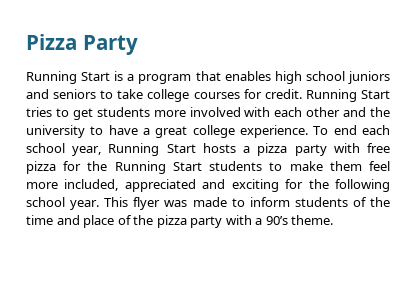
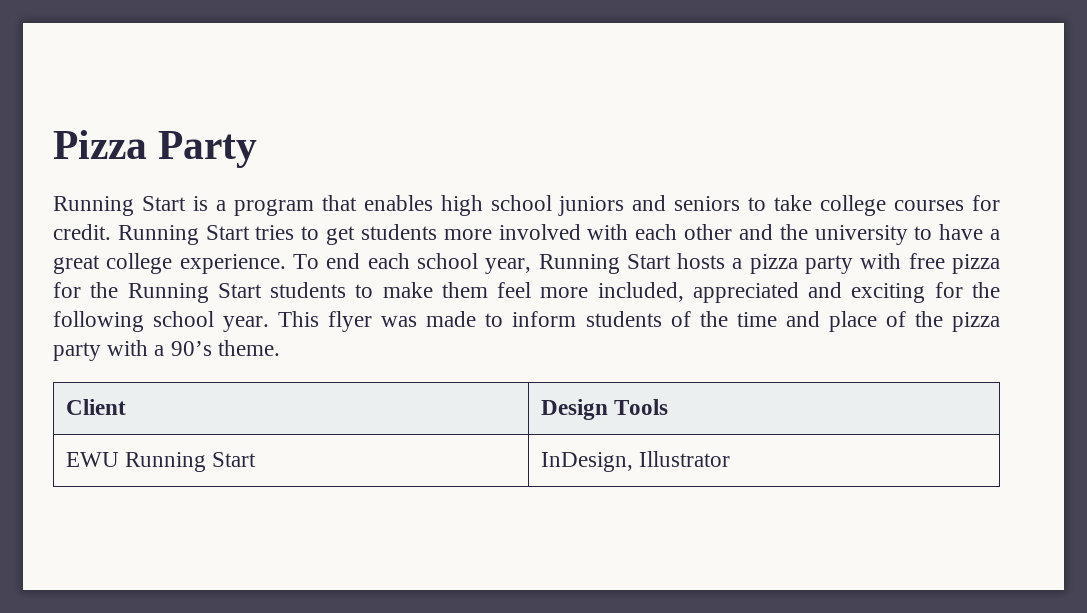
+ Client | Design Tools
+ EWU Running Start | InDesign, Illustrator

